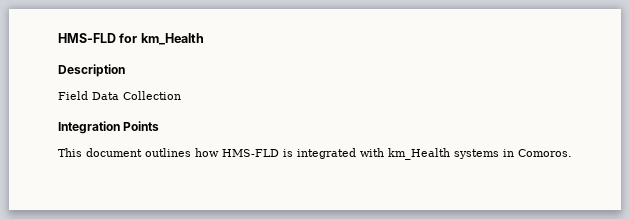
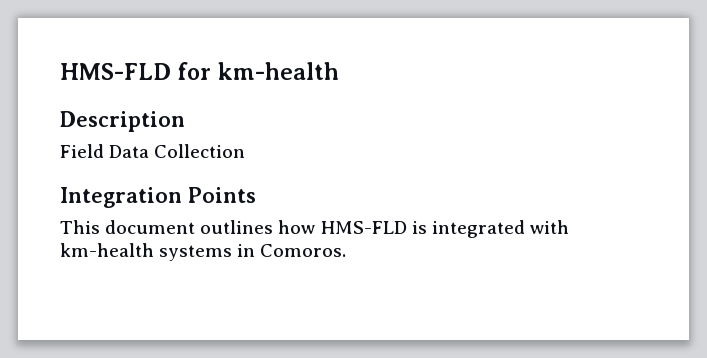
- HMS-FLD for km_Health
+ HMS-FLD for km-health
- This document outlines how HMS-FLD is integrated with km_Health systems in Comoros.
+ This document outlines how HMS-FLD is integrated with km-health systems in Comoros.

